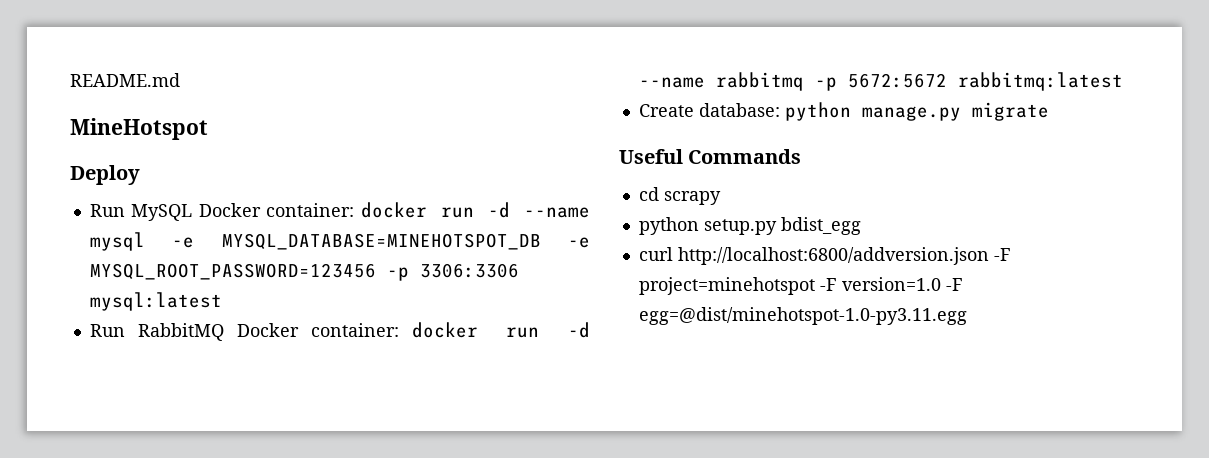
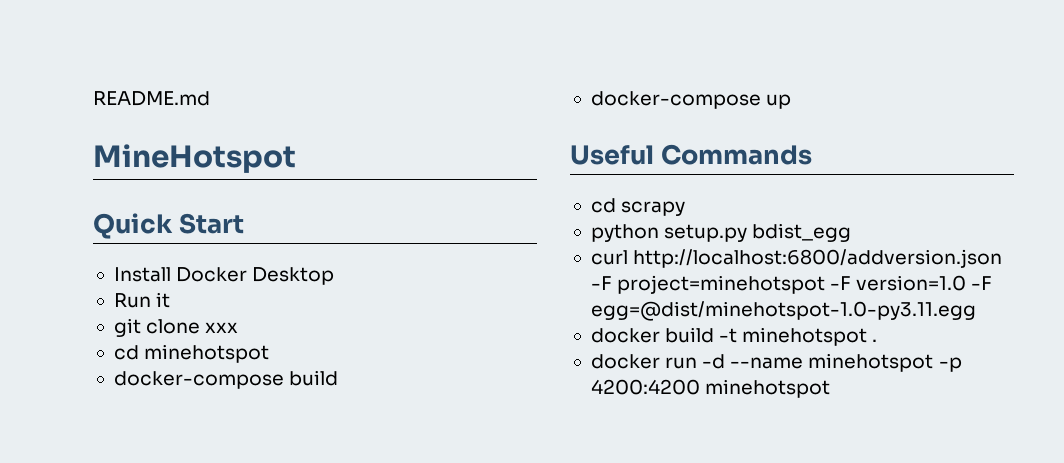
- Deploy
- Run MySQL Docker container: docker run -d --name mysql -e MYSQL_DATABASE=MINEHOTSPOT_DB -e MYSQL_ROOT_PASSWORD=123456 -p 3306:3306 mysql:latest
- Run RabbitMQ Docker container: docker run -d --name rabbitmq -p 5672:5672 rabbitmq:latest
- Create database: python manage.py migrate
+ Quick Start
+ Install Docker Desktop
+ Run it
+ git clone xxx
+ cd minehotspot
+ docker-compose build
+ docker-compose up
+ docker build -t minehotspot .
+ docker run -d --name minehotspot -p 4200:4200 minehotspot

